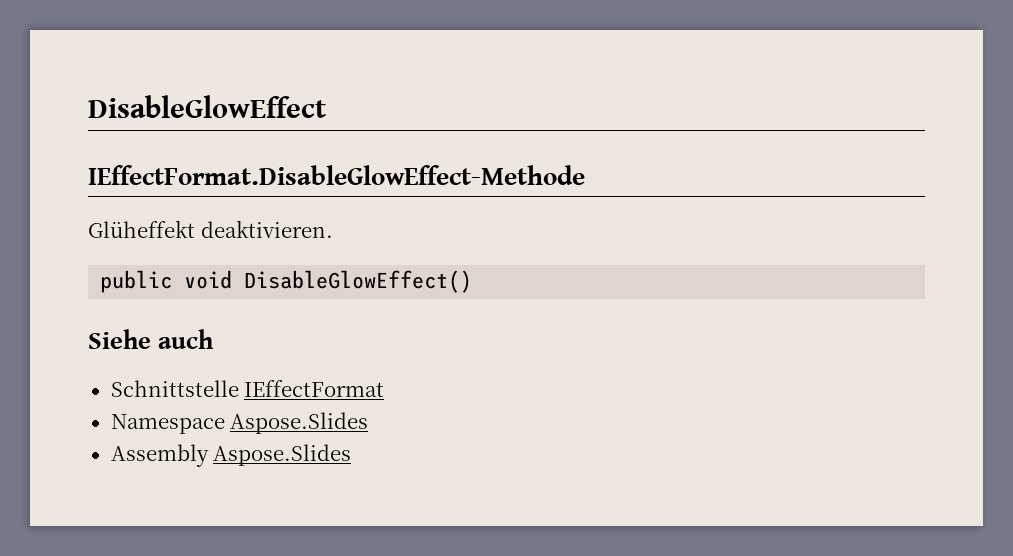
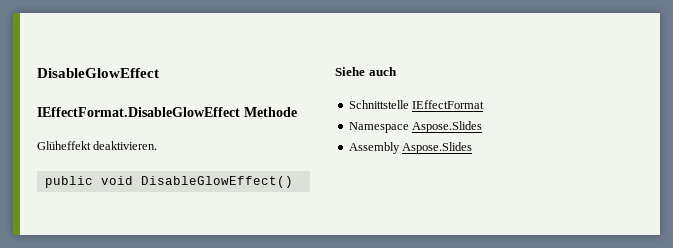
- IEffectFormat.DisableGlowEffect-Methode
+ IEffectFormat.DisableGlowEffect Methode

